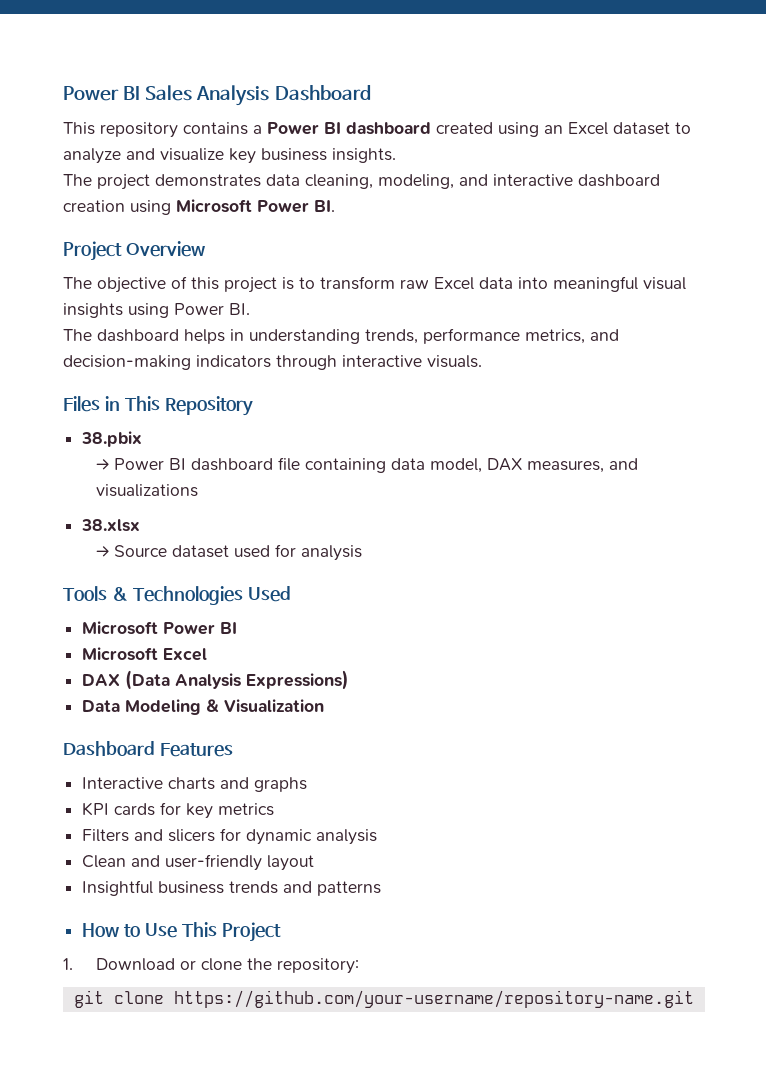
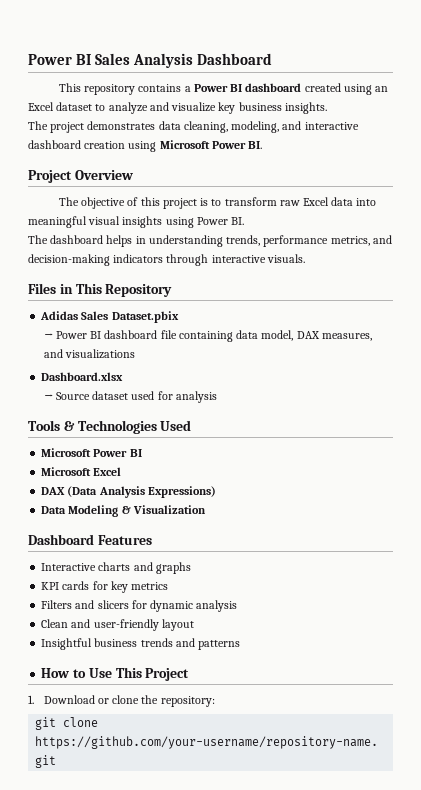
- 38.pbix
+ Adidas Sales Dataset.pbix
- 38.xlsx
+ Dashboard.xlsx

